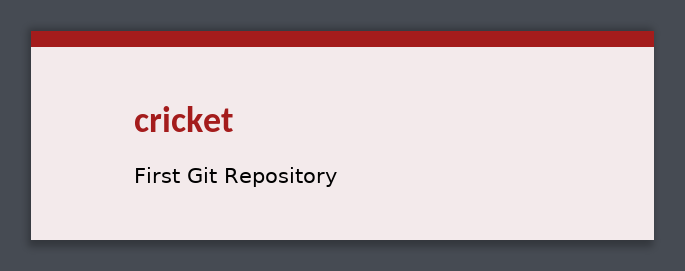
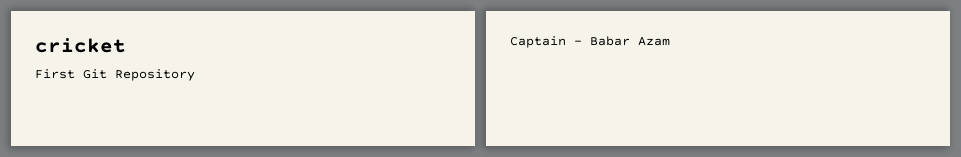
+ Captain - Babar Azam

